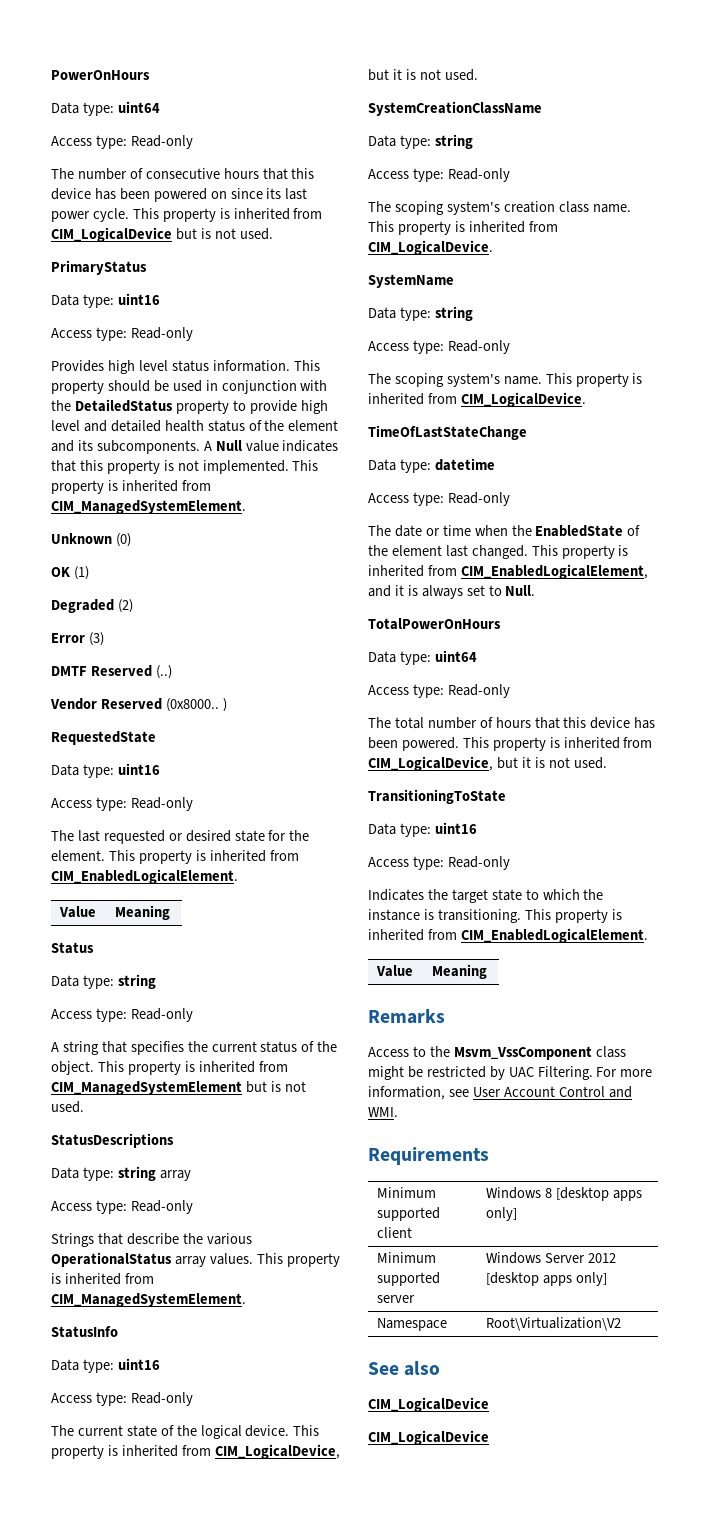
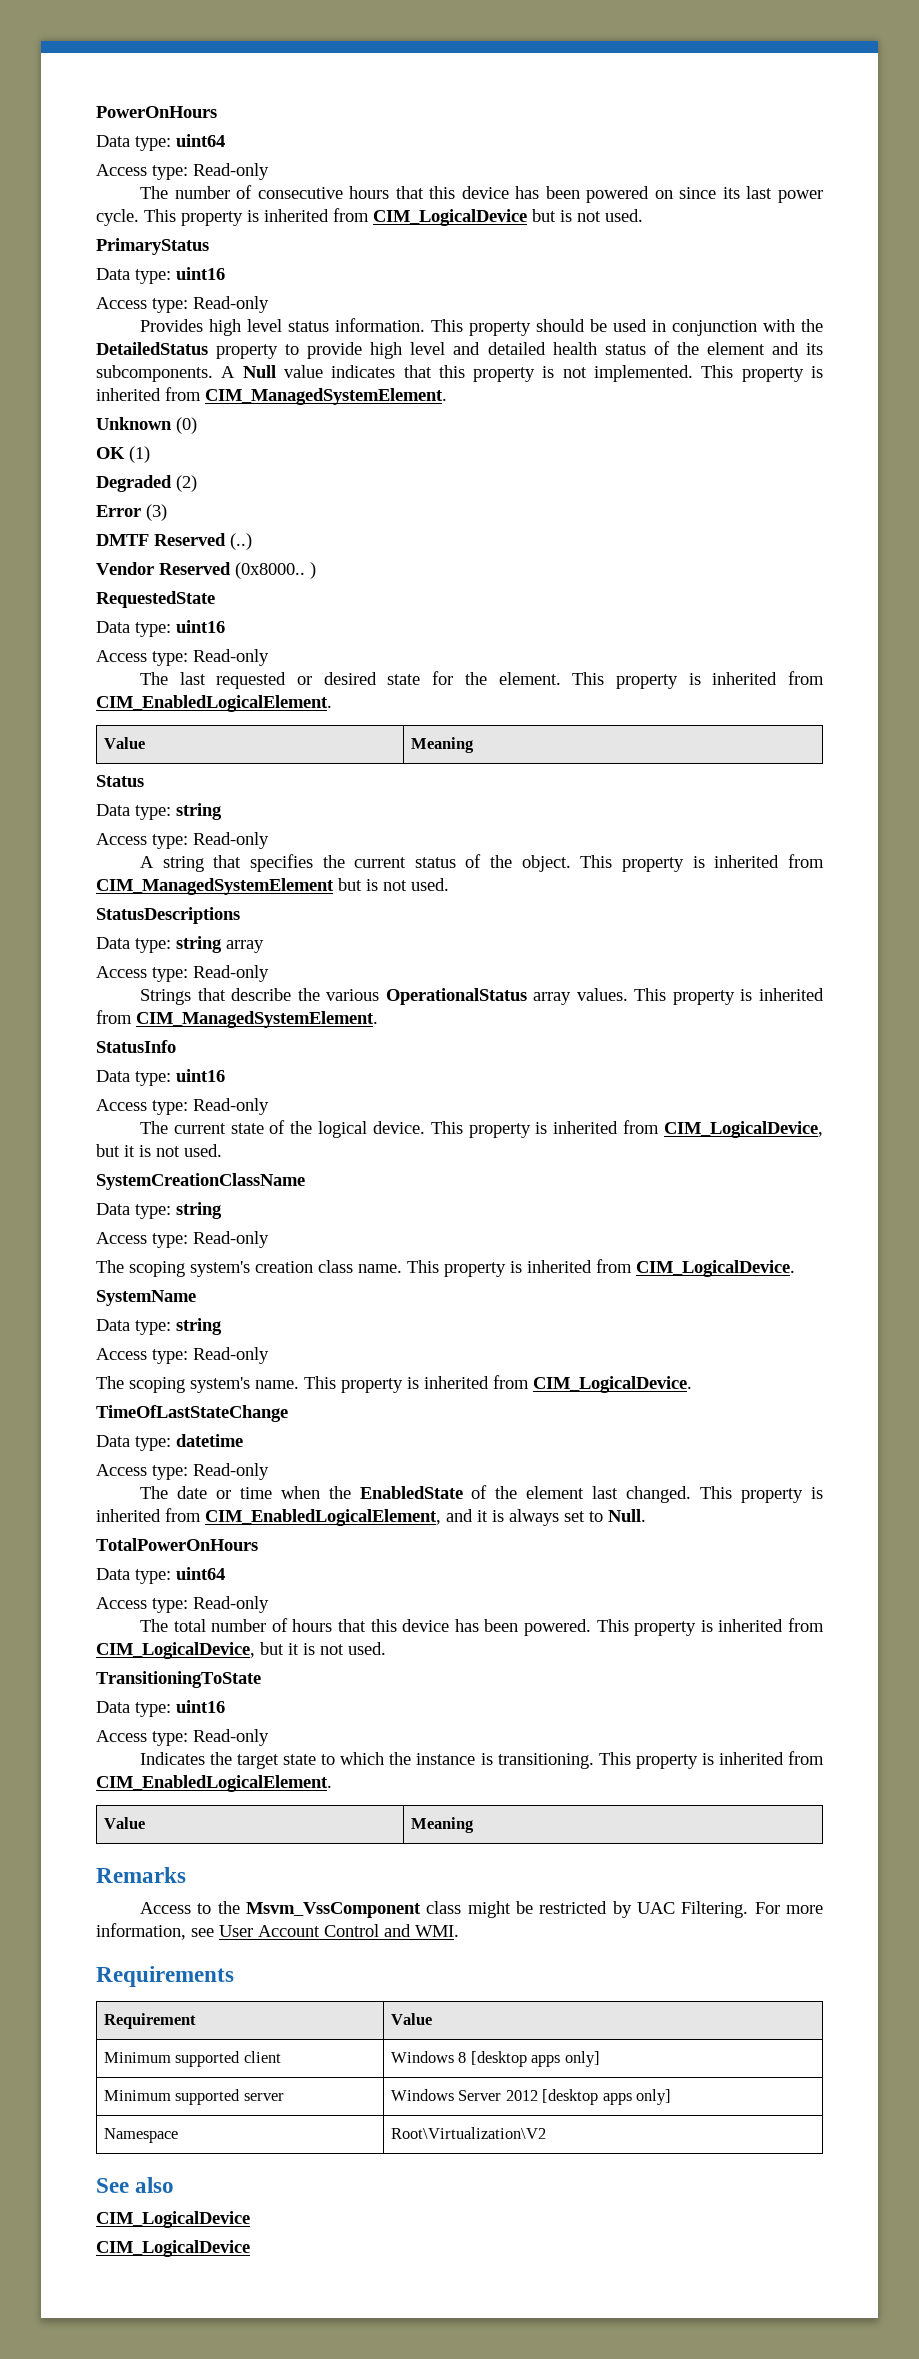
+ Requirement | Value

